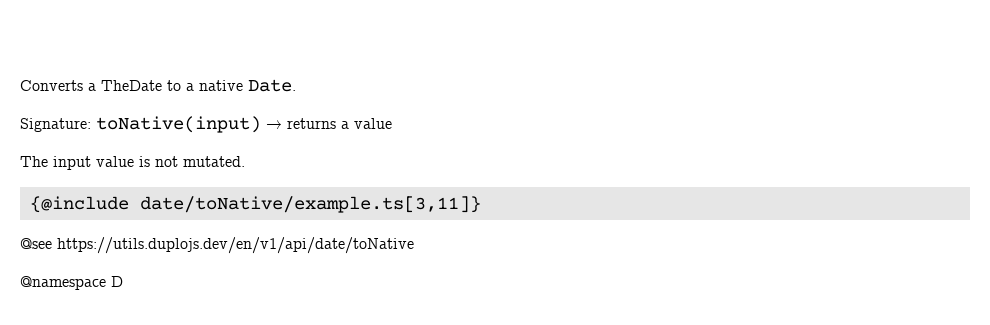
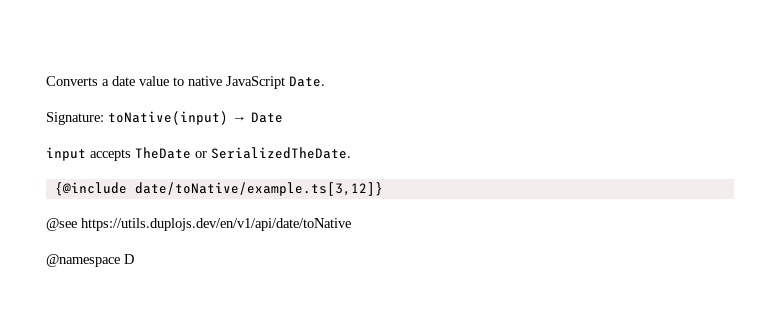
- Converts a TheDate to a native Date.
+ Converts a date value to native JavaScript Date.
- Signature: toNative(input) → returns a value
- The input value is not mutated.
+ Signature: toNative(input) → Date
+ input accepts TheDate or SerializedTheDate.
- {@include date/toNative/example.ts[3,11]}
+ {@include date/toNative/example.ts[3,12]}

